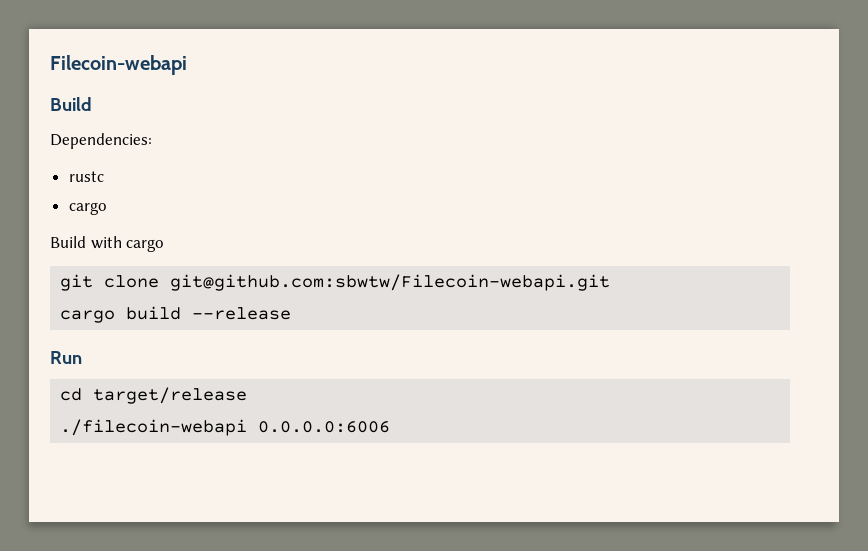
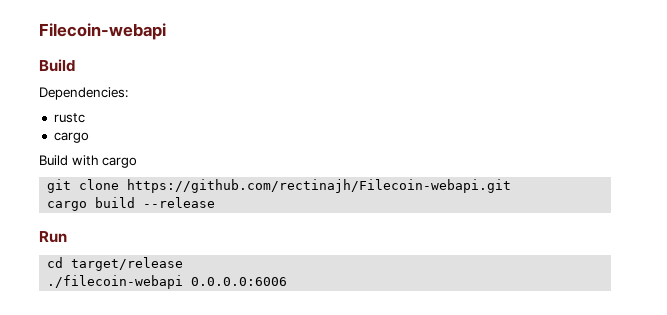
- git clone git@github.com:sbwtw/Filecoin-webapi.git
+ git clone https://github.com/rectinajh/Filecoin-webapi.git

